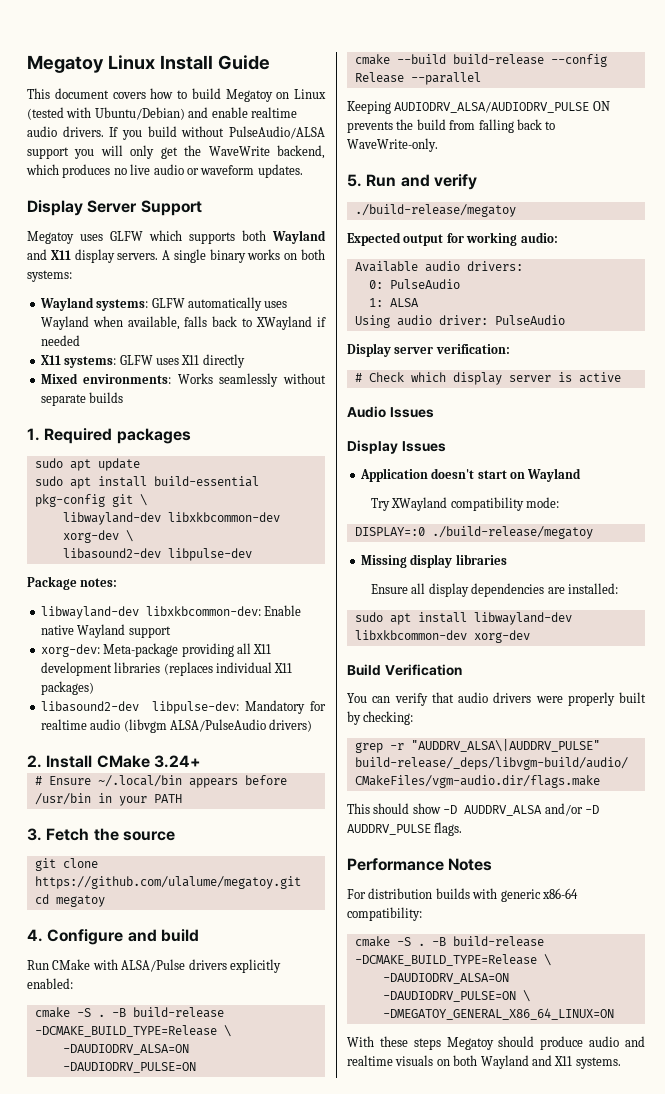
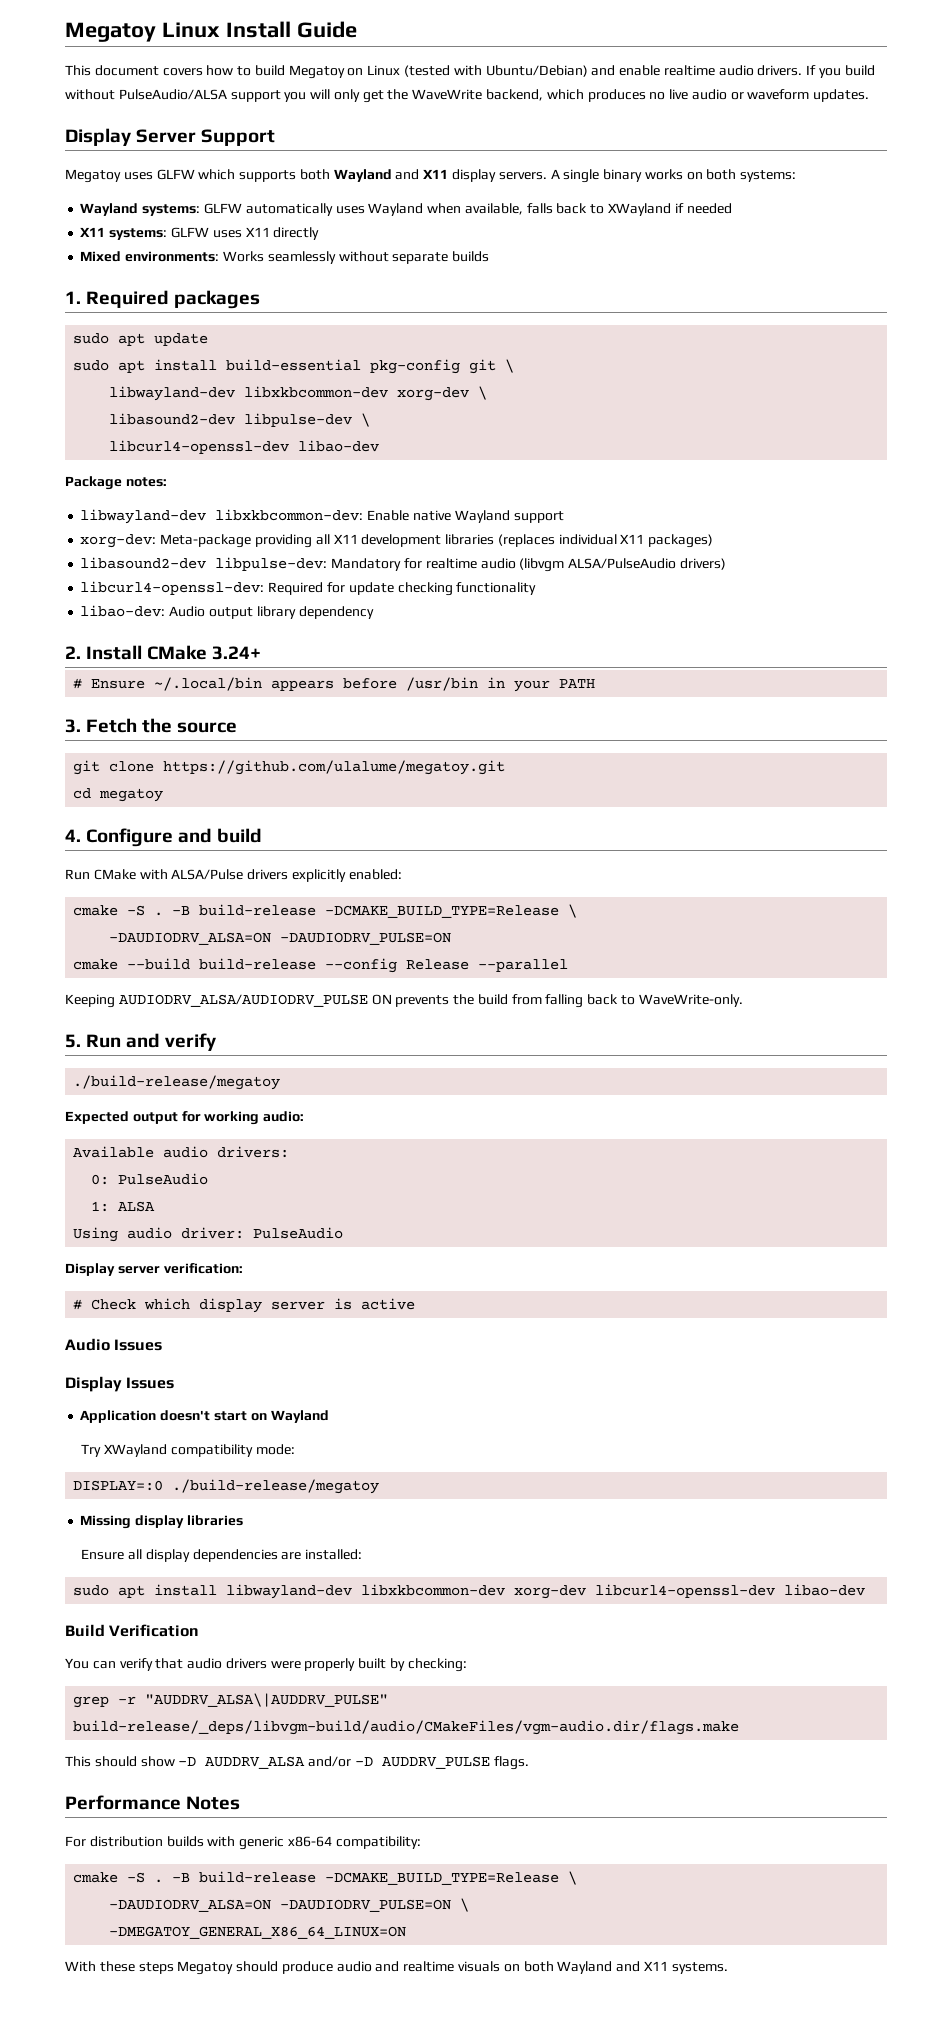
- libasound2-dev libpulse-dev
+ libasound2-dev libpulse-dev \
+ libcurl4-openssl-dev libao-dev
+ libcurl4-openssl-dev: Required for update checking functionality
+ libao-dev: Audio output library dependency
- sudo apt install libwayland-dev libxkbcommon-dev xorg-dev
+ sudo apt install libwayland-dev libxkbcommon-dev xorg-dev libcurl4-openssl-dev libao-dev

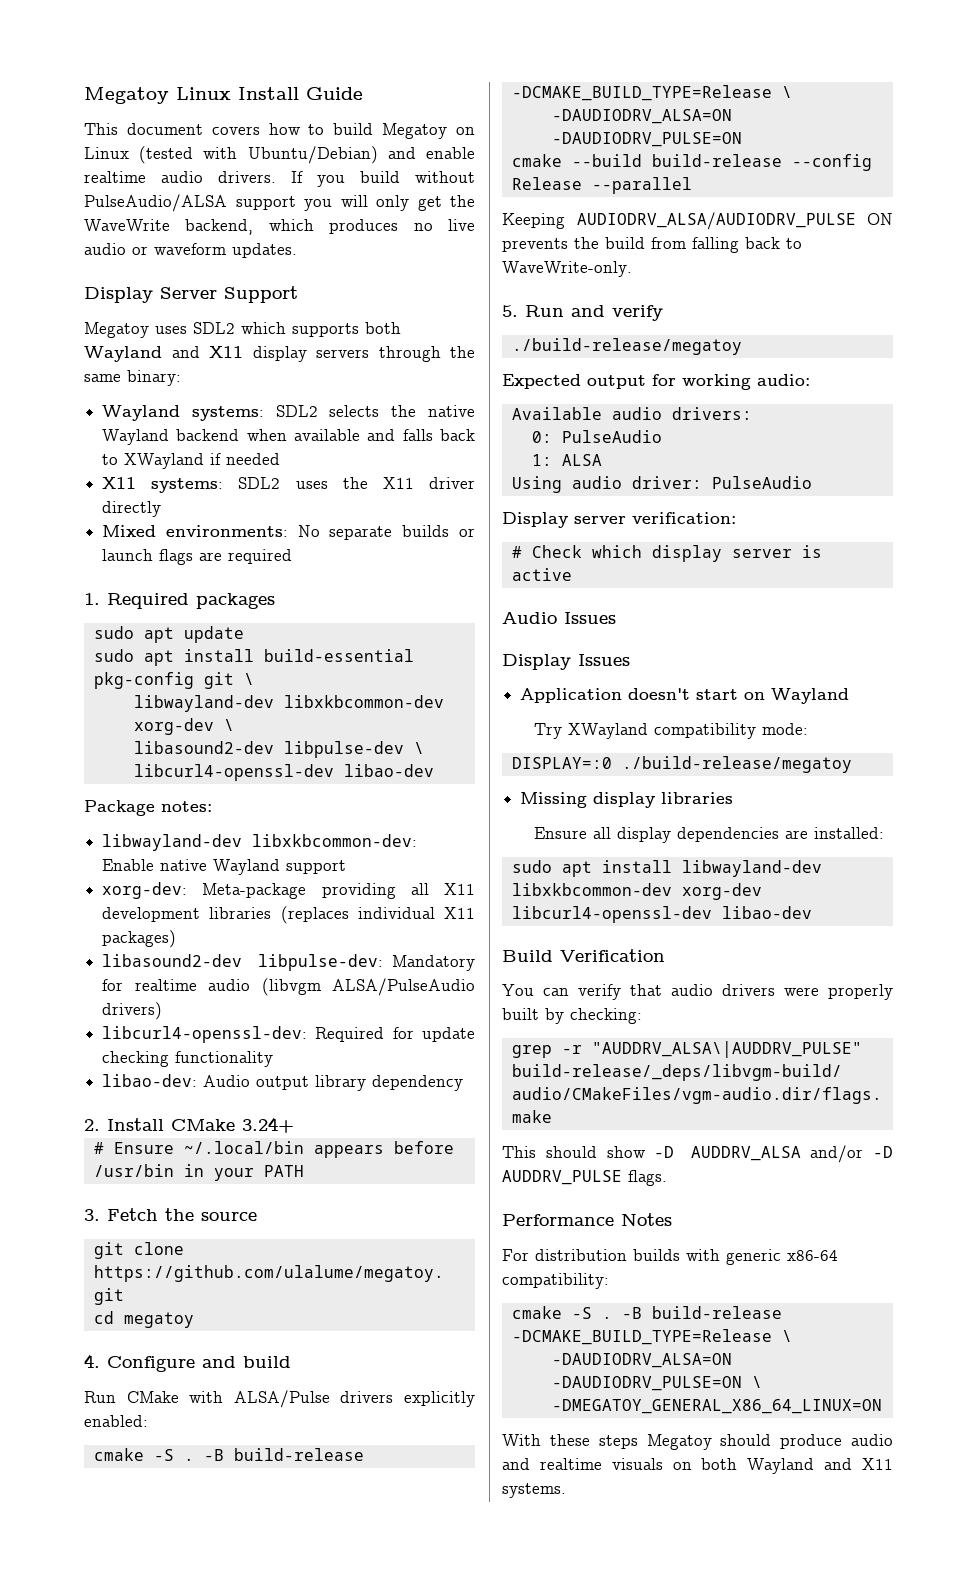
- Megatoy uses GLFW which supports both Wayland and X11 display servers. A single binary works on both systems:
- Wayland systems: GLFW automatically uses Wayland when available, falls back to XWayland if needed
+ Megatoy uses SDL2 which supports both Wayland and X11 display servers through the same binary:
+ Wayland systems: SDL2 selects the native Wayland backend when available and falls back to XWayland if needed
- X11 systems: GLFW uses X11 directly
+ X11 systems: SDL2 uses the X11 driver directly
- Mixed environments: Works seamlessly without separate builds
+ Mixed environments: No separate builds or launch flags are required

